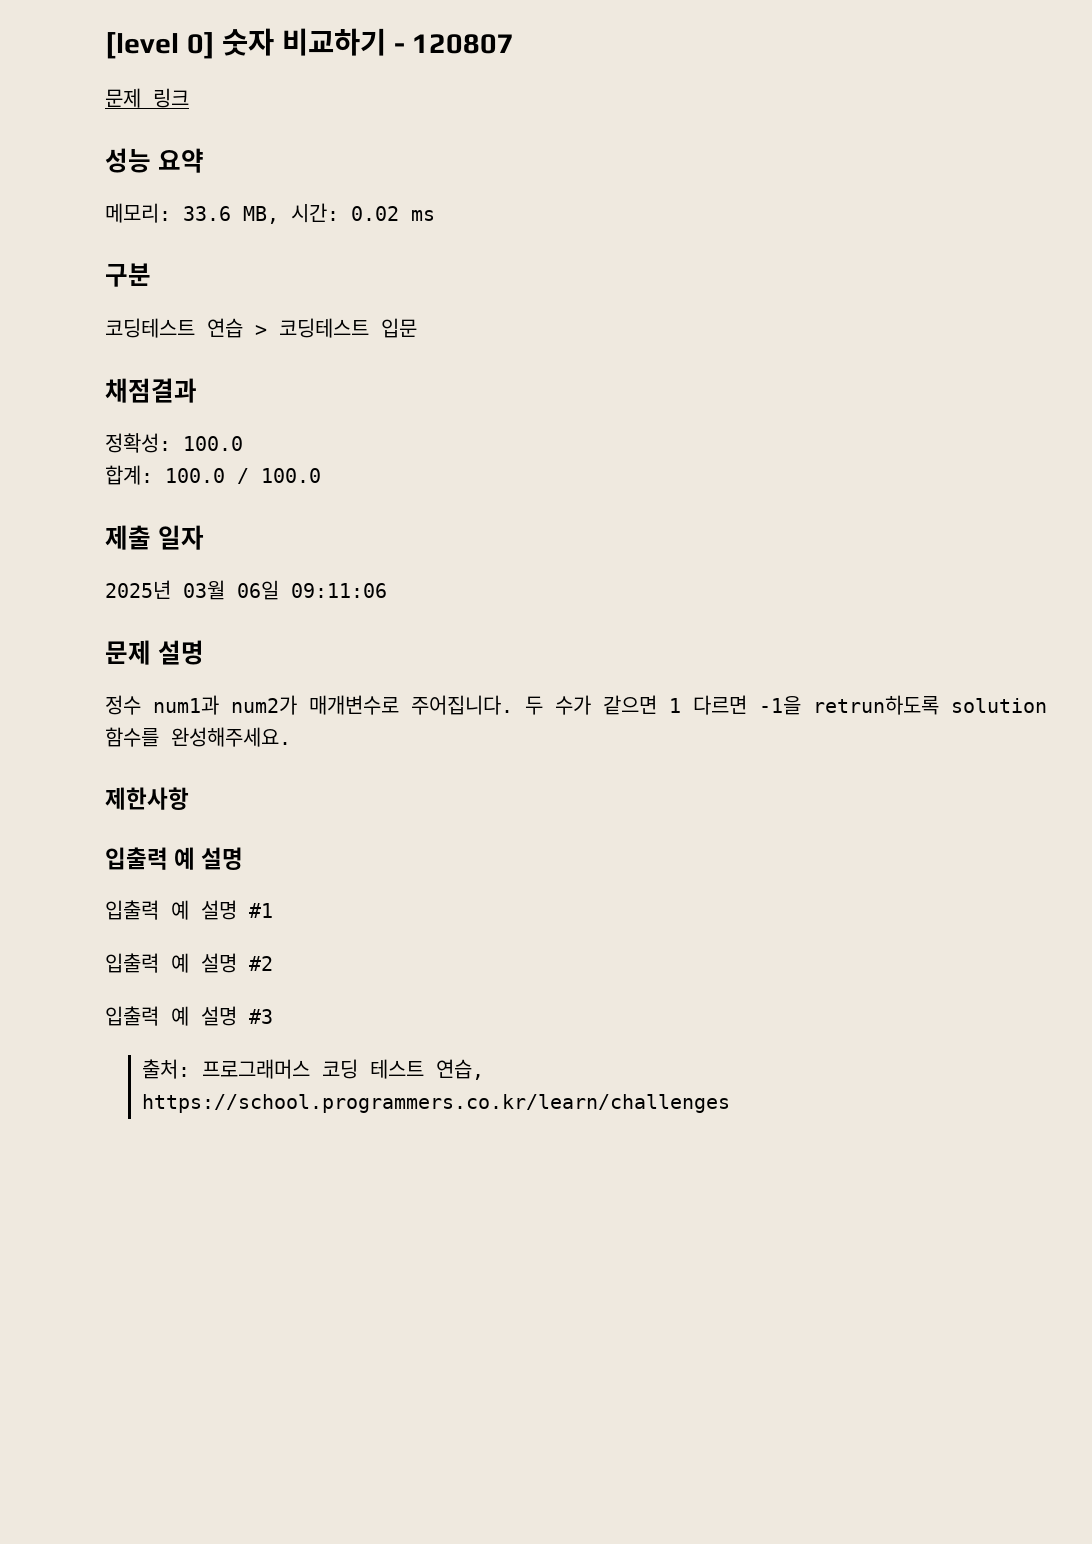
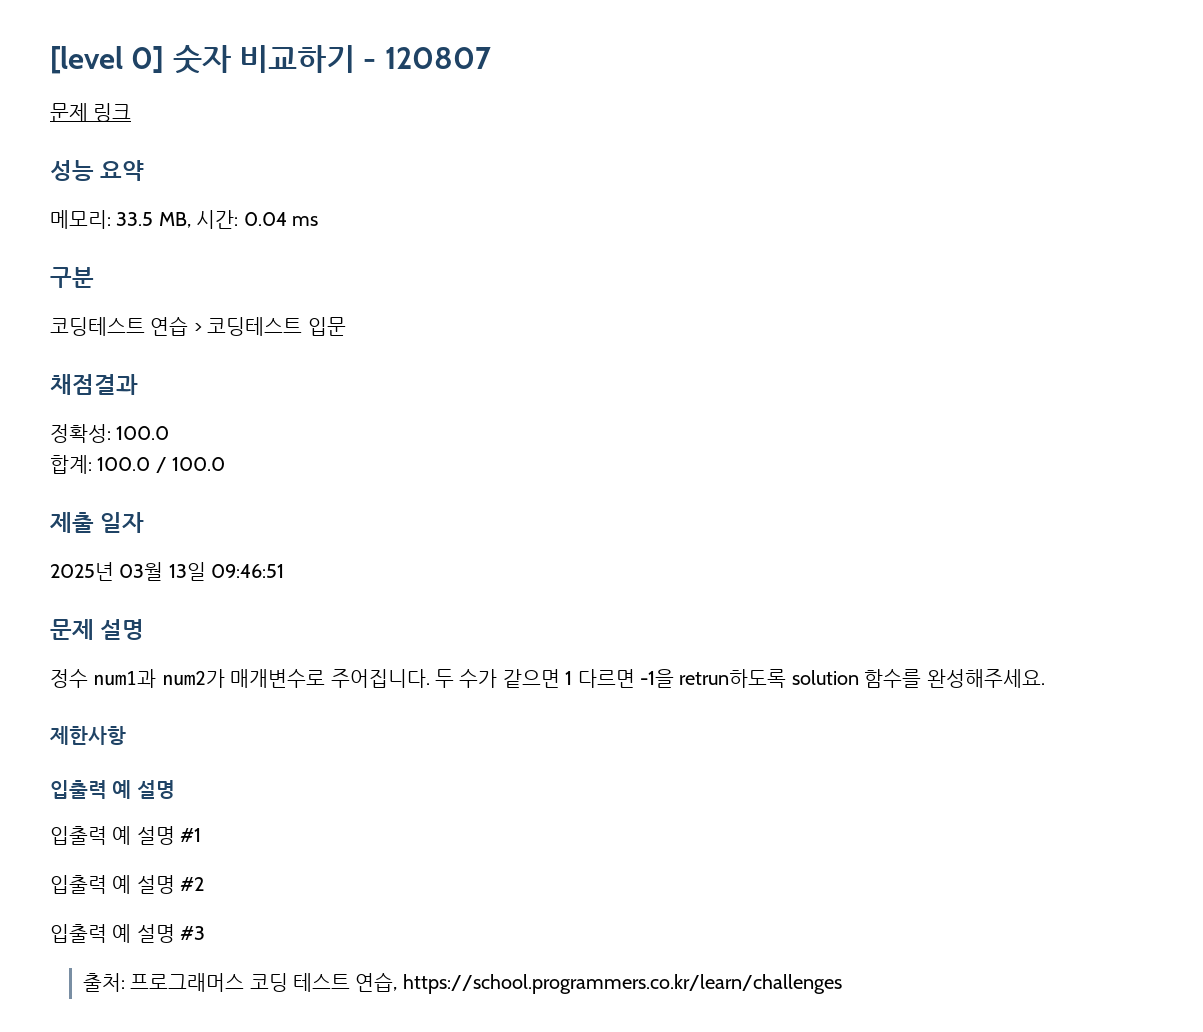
- 메모리: 33.6 MB, 시간: 0.02 ms
+ 메모리: 33.5 MB, 시간: 0.04 ms
- 2025년 03월 06일 09:11:06
+ 2025년 03월 13일 09:46:51

